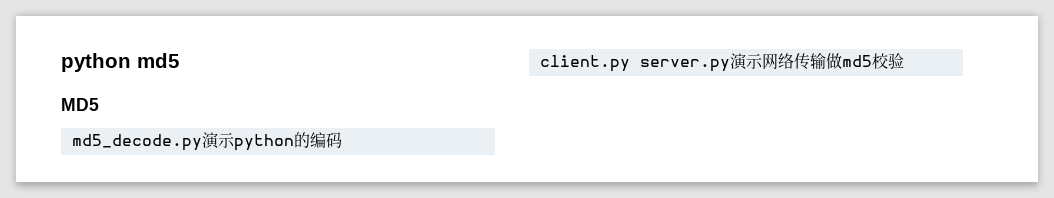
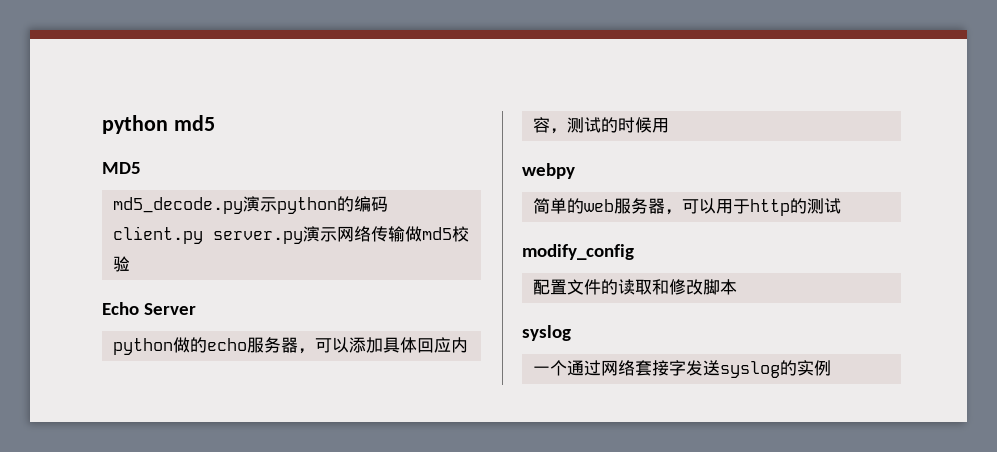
+ Echo Server
+ python做的echo服务器，可以添加具体回应内容，测试的时候用
+ webpy
+ 简单的web服务器，可以用于http的测试
+ modify_config
+ 配置文件的读取和修改脚本
+ syslog
+ 一个通过网络套接字发送syslog的实例

